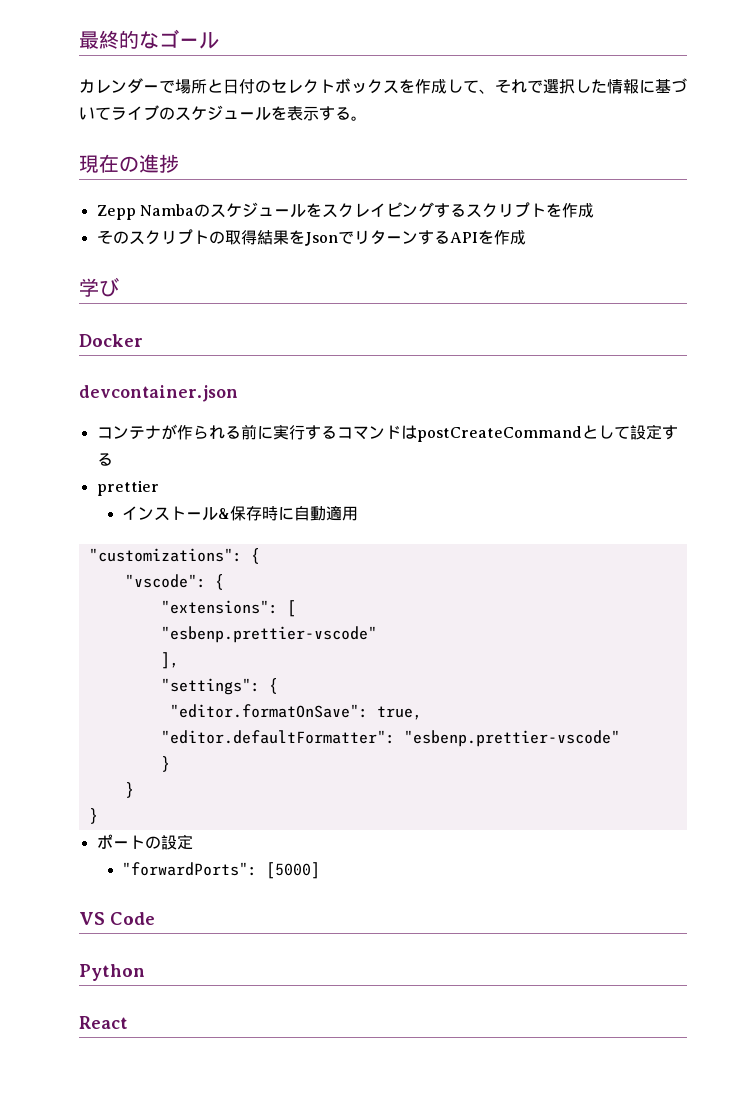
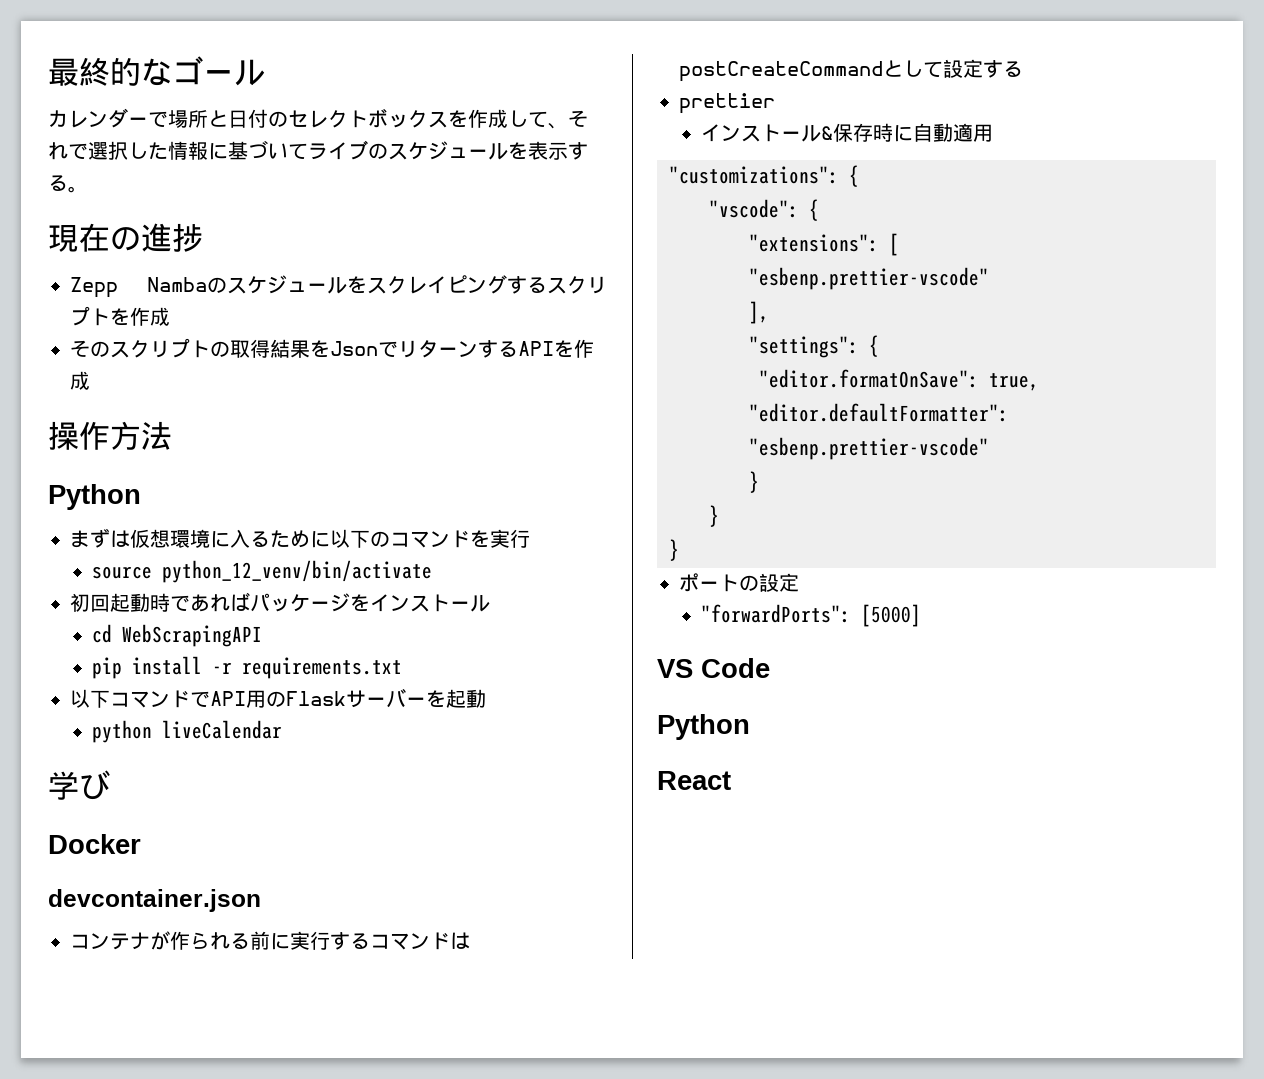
+ 操作方法
+ Python
+ まずは仮想環境に入るために以下のコマンドを実行
+ source python_12_venv/bin/activate
+ 初回起動時であればパッケージをインストール
+ cd WebScrapingAPI
+ pip install -r requirements.txt
+ 以下コマンドでAPI用のFlaskサーバーを起動
+ python liveCalendar

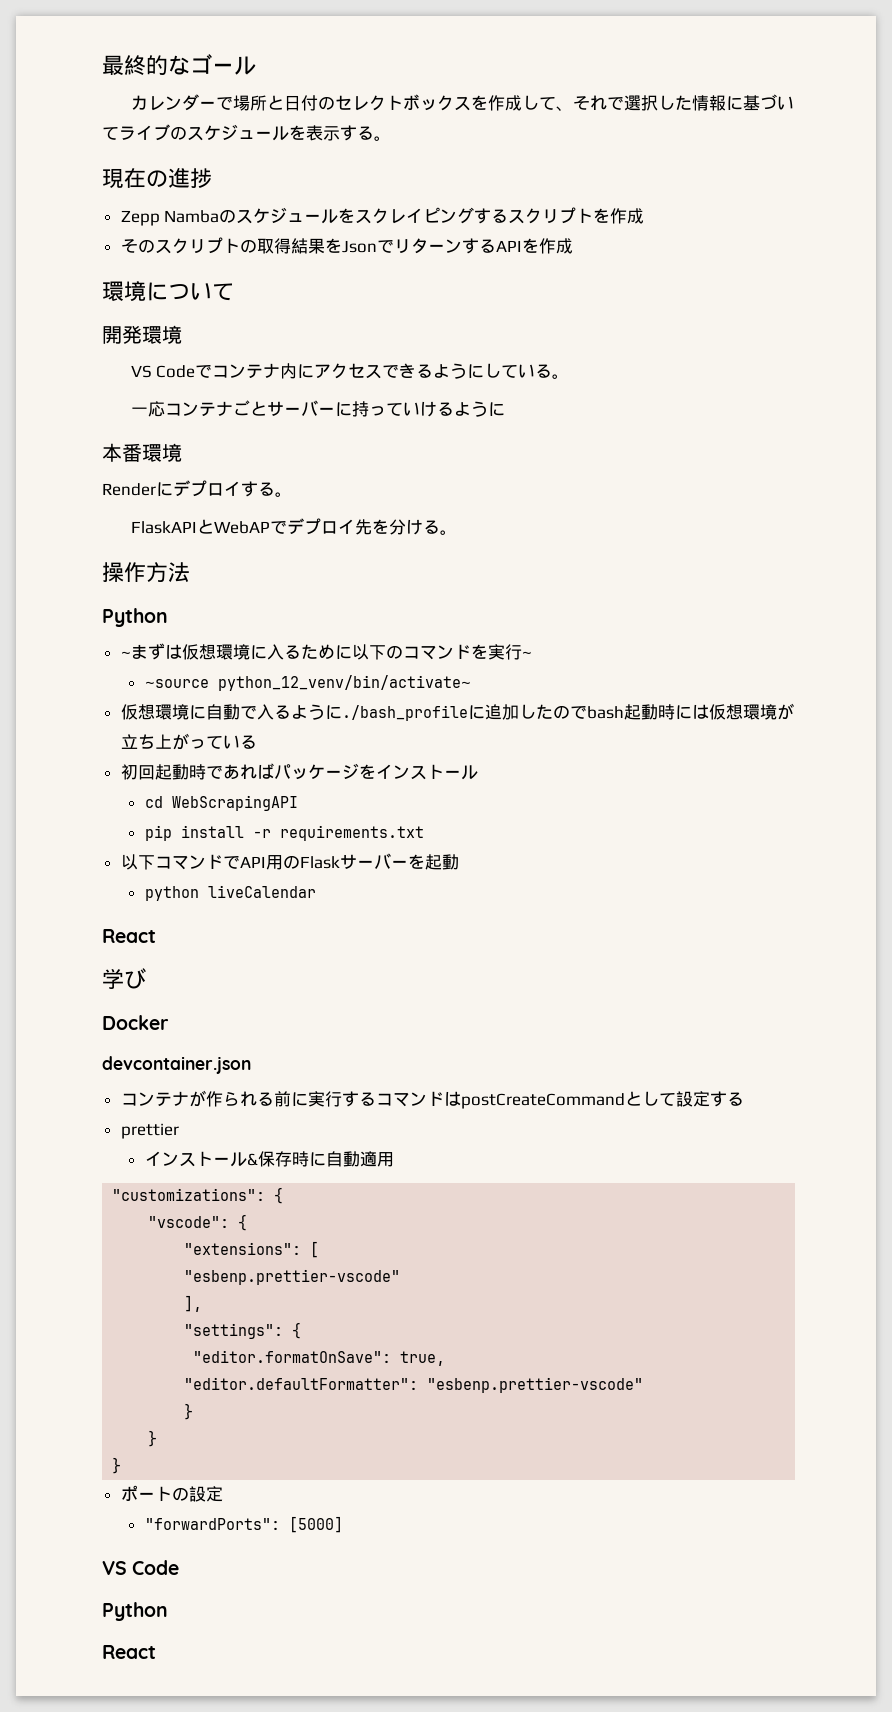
+ 環境について
+ 開発環境
+ VS Codeでコンテナ内にアクセスできるようにしている。
+ 一応コンテナごとサーバーに持っていけるように
+ 本番環境
+ Renderにデプロイする。
+ FlaskAPIとWebAPでデプロイ先を分ける。
- まずは仮想環境に入るために以下のコマンドを実行
- source python_12_venv/bin/activate
+ ~まずは仮想環境に入るために以下のコマンドを実行~
+ ~source python_12_venv/bin/activate~
+ 仮想環境に自動で入るように./bash_profileに追加したのでbash起動時には仮想環境が立ち上がっている
  python liveCalendar
+ React

